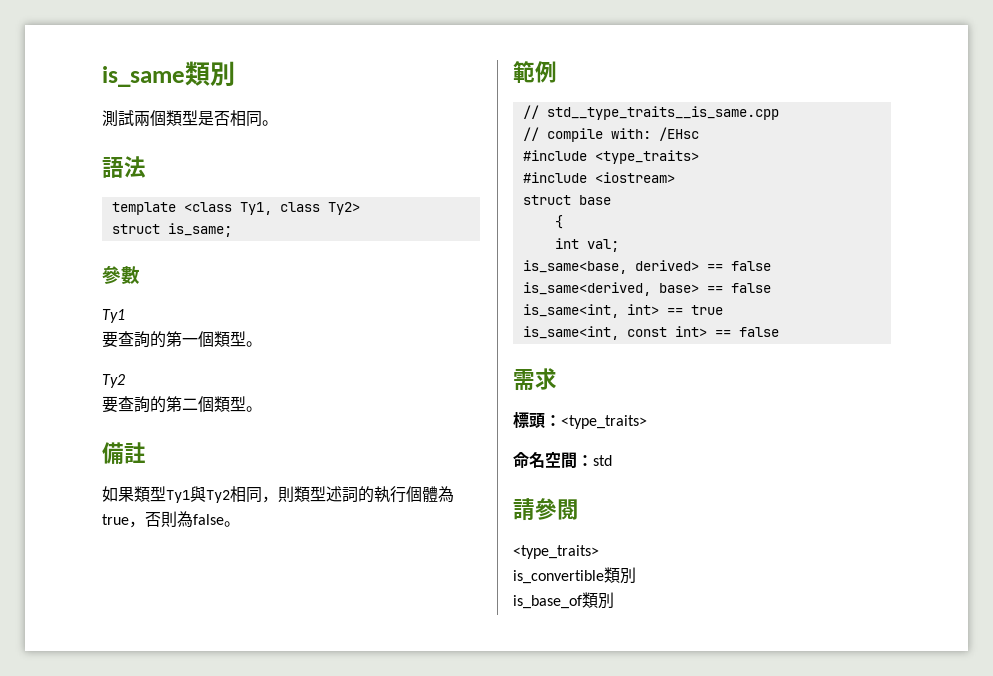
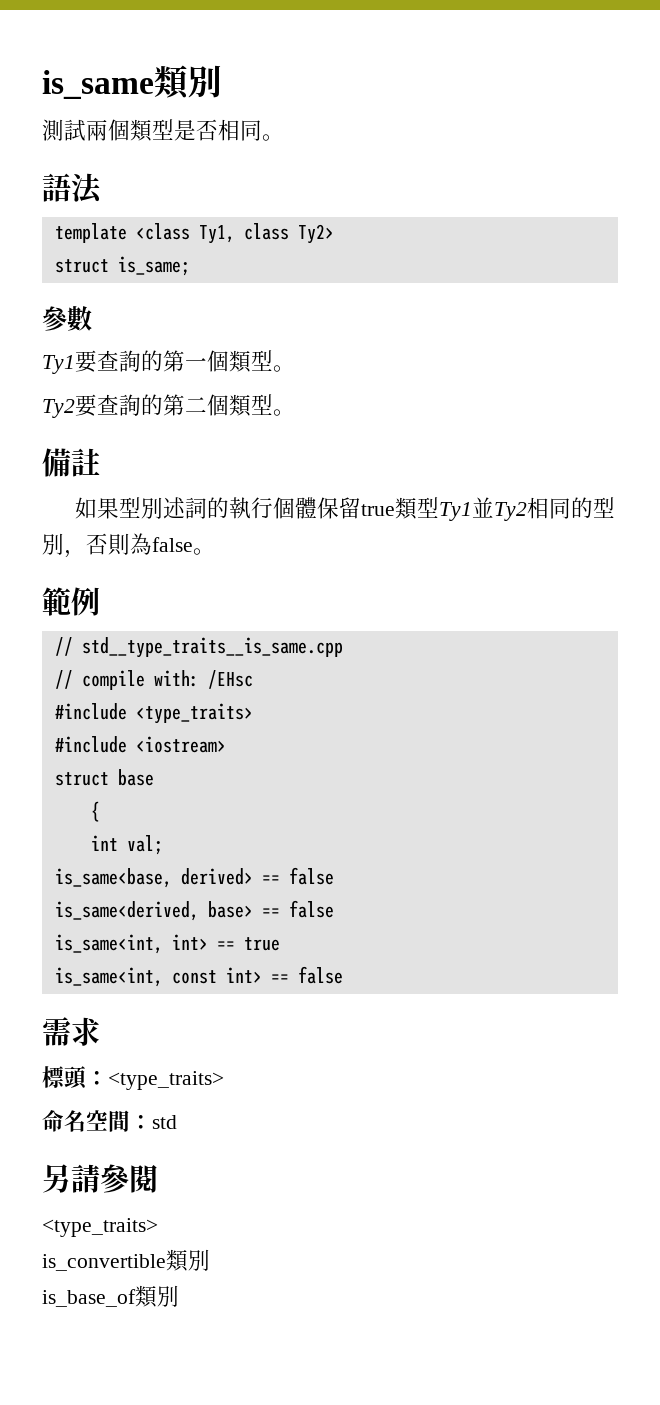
  參數
- Ty1
- 要查詢的第一個類型。
- Ty2
- 要查詢的第二個類型。
+ Ty1要查詢的第一個類型。
+ Ty2要查詢的第二個類型。
- 如果類型Ty1與Ty2相同，則類型述詞的執行個體為true，否則為false。
+ 如果型別述詞的執行個體保留true類型Ty1並Ty2相同的型別，否則為false。
- 請參閱
+ 另請參閱

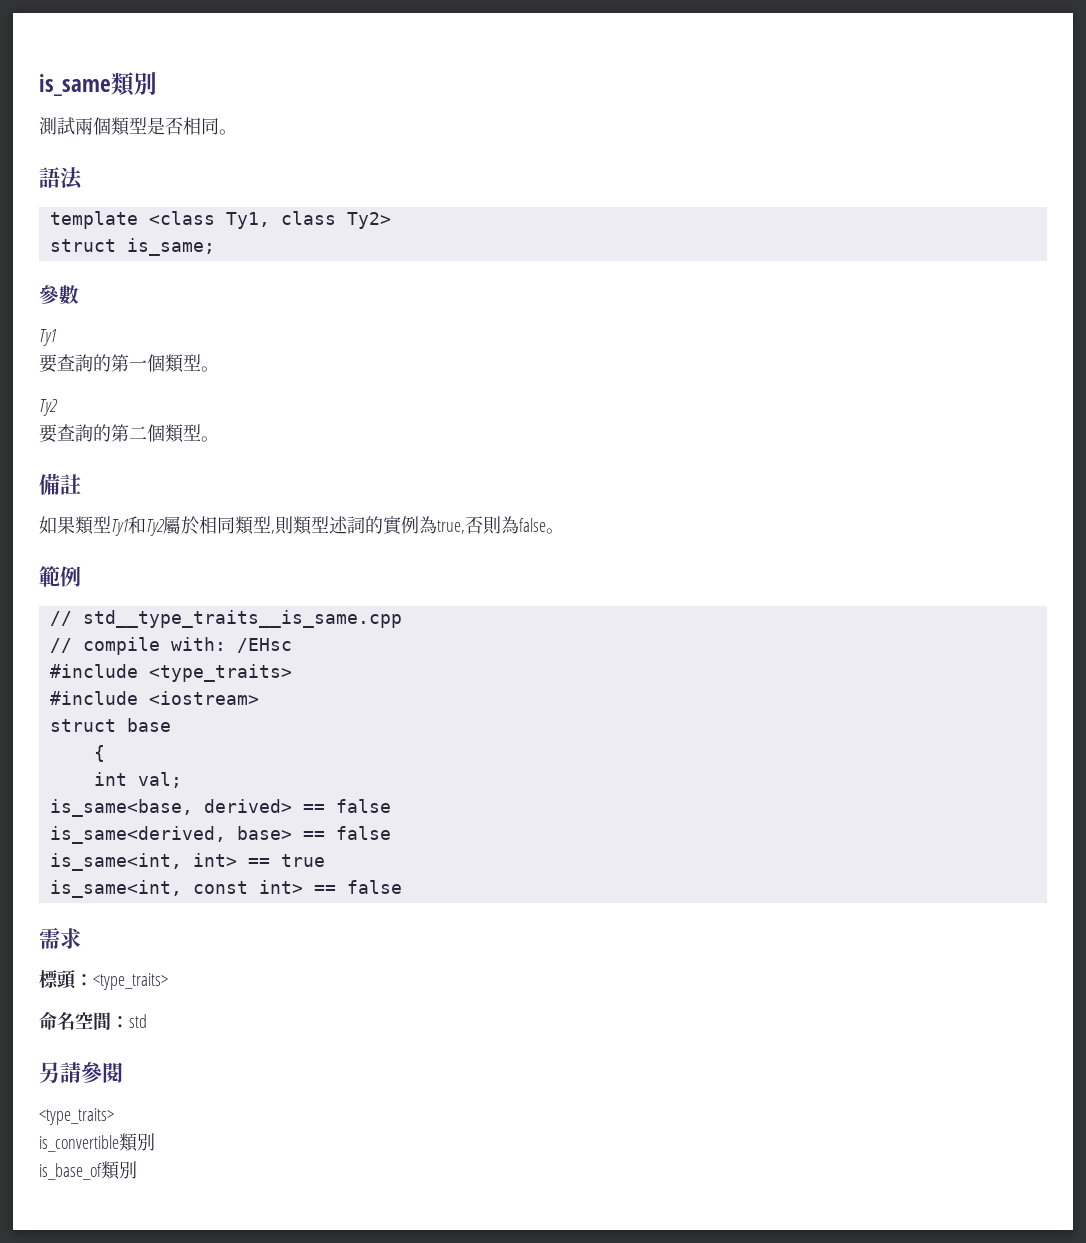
  參數
- Ty1要查詢的第一個類型。
- Ty2要查詢的第二個類型。
+ Ty1
+ 要查詢的第一個類型。
+ Ty2
+ 要查詢的第二個類型。
- 如果型別述詞的執行個體保留true類型Ty1並Ty2相同的型別，否則為false。
+ 如果類型Ty1和Ty2屬於相同類型,則類型述詞的實例為true,否則為false。

